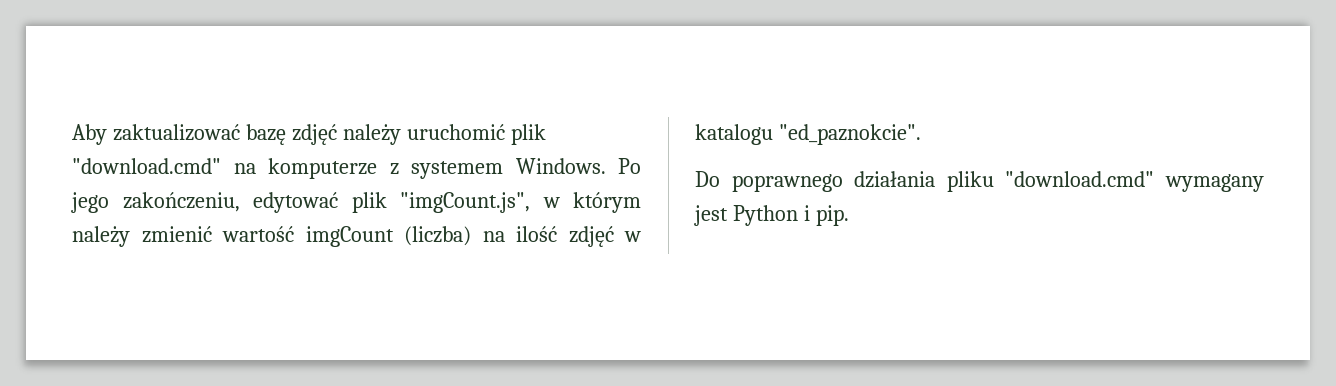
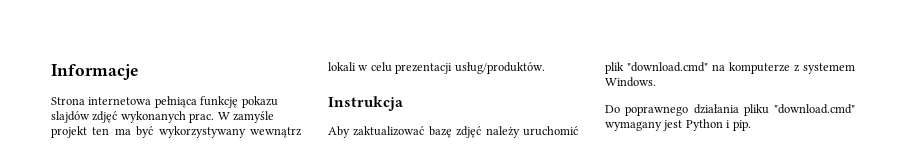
+ Informacje
+ Strona internetowa pełniąca funkcję pokazu slajdów zdjęć wykonanych prac. W zamyśle projekt ten ma być wykorzystywany wewnątrz lokali w celu prezentacji usług/produktów.
+ Instrukcja
- Po jego zakończeniu, edytować plik "imgCount.js", w którym należy zmienić wartość imgCount (liczba) na ilość zdjęć w katalogu "ed_paznokcie".

